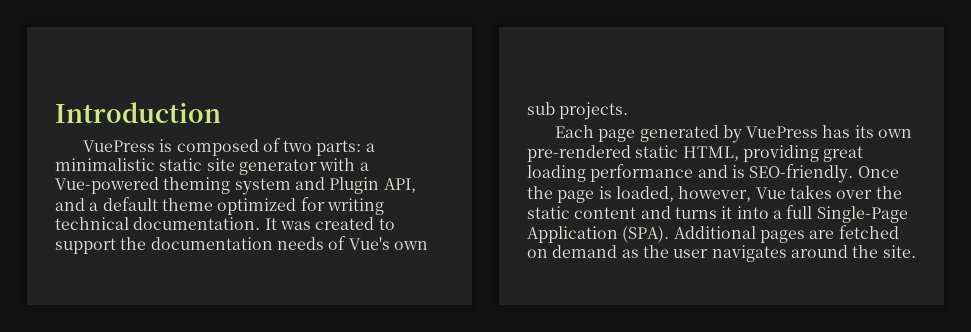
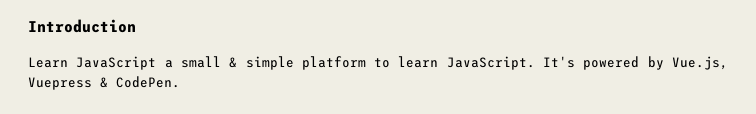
- VuePress is composed of two parts: a minimalistic static site generator with a Vue-powered theming system and Plugin API, and a default theme optimized for writing technical documentation. It was created to support the documentation needs of Vue's own sub projects.
- Each page generated by VuePress has its own pre-rendered static HTML, providing great loading performance and is SEO-friendly. Once the page is loaded, however, Vue takes over the static content and turns it into a full Single-Page Application (SPA). Additional pages are fetched on demand as the user navigates around the site.
+ Learn JavaScript a small & simple platform to learn JavaScript. It's powered by Vue.js, Vuepress & CodePen.

